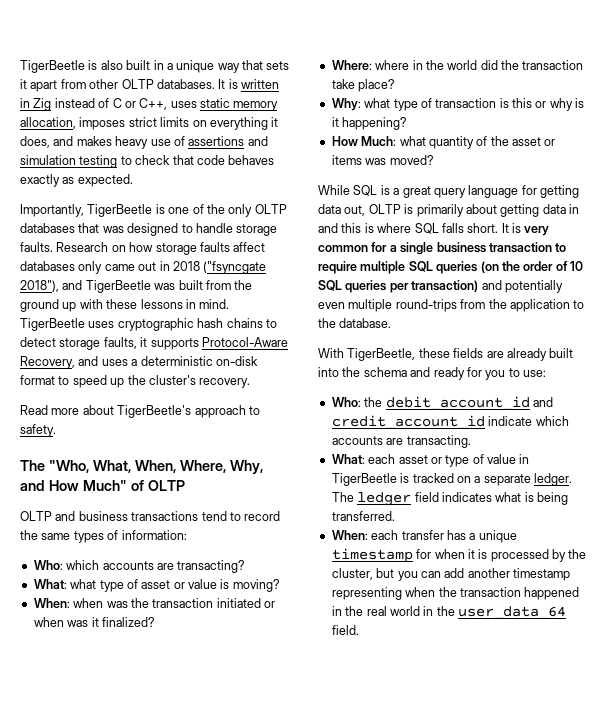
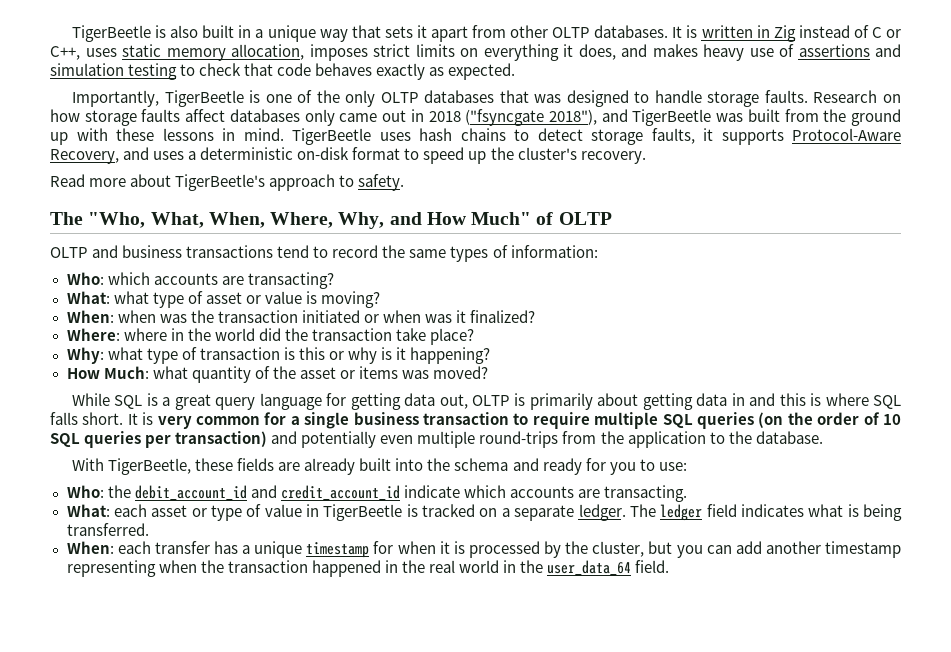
- TigerBeetle uses cryptographic hash chains to detect storage faults, it supports Protocol-Aware Recovery, and uses a deterministic on-disk format to speed up the cluster's recovery.
+ TigerBeetle uses hash chains to detect storage faults, it supports Protocol-Aware Recovery, and uses a deterministic on-disk format to speed up the cluster's recovery.

